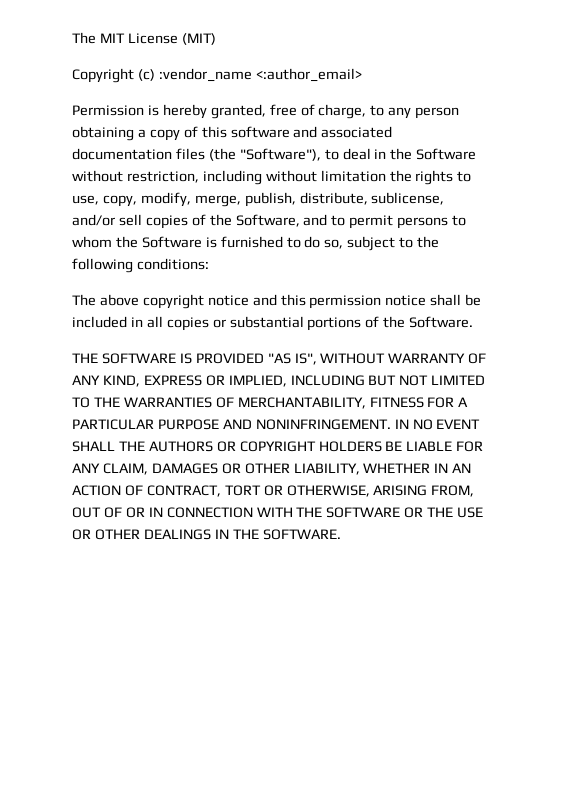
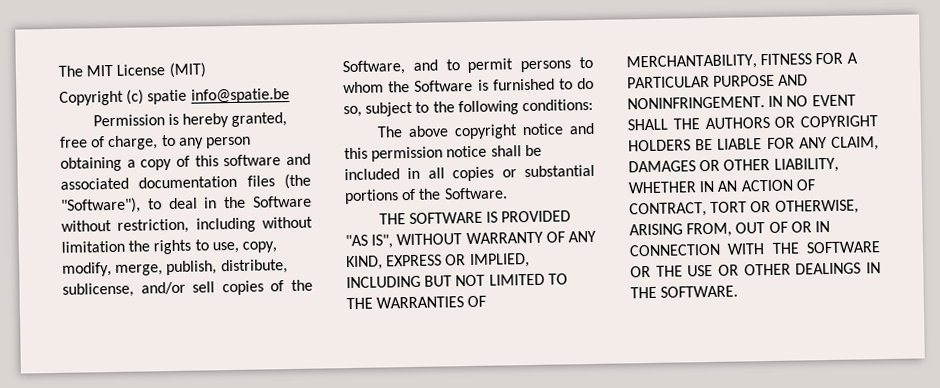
- Copyright (c) :vendor_name <:author_email>
+ Copyright (c) spatie info@spatie.be

